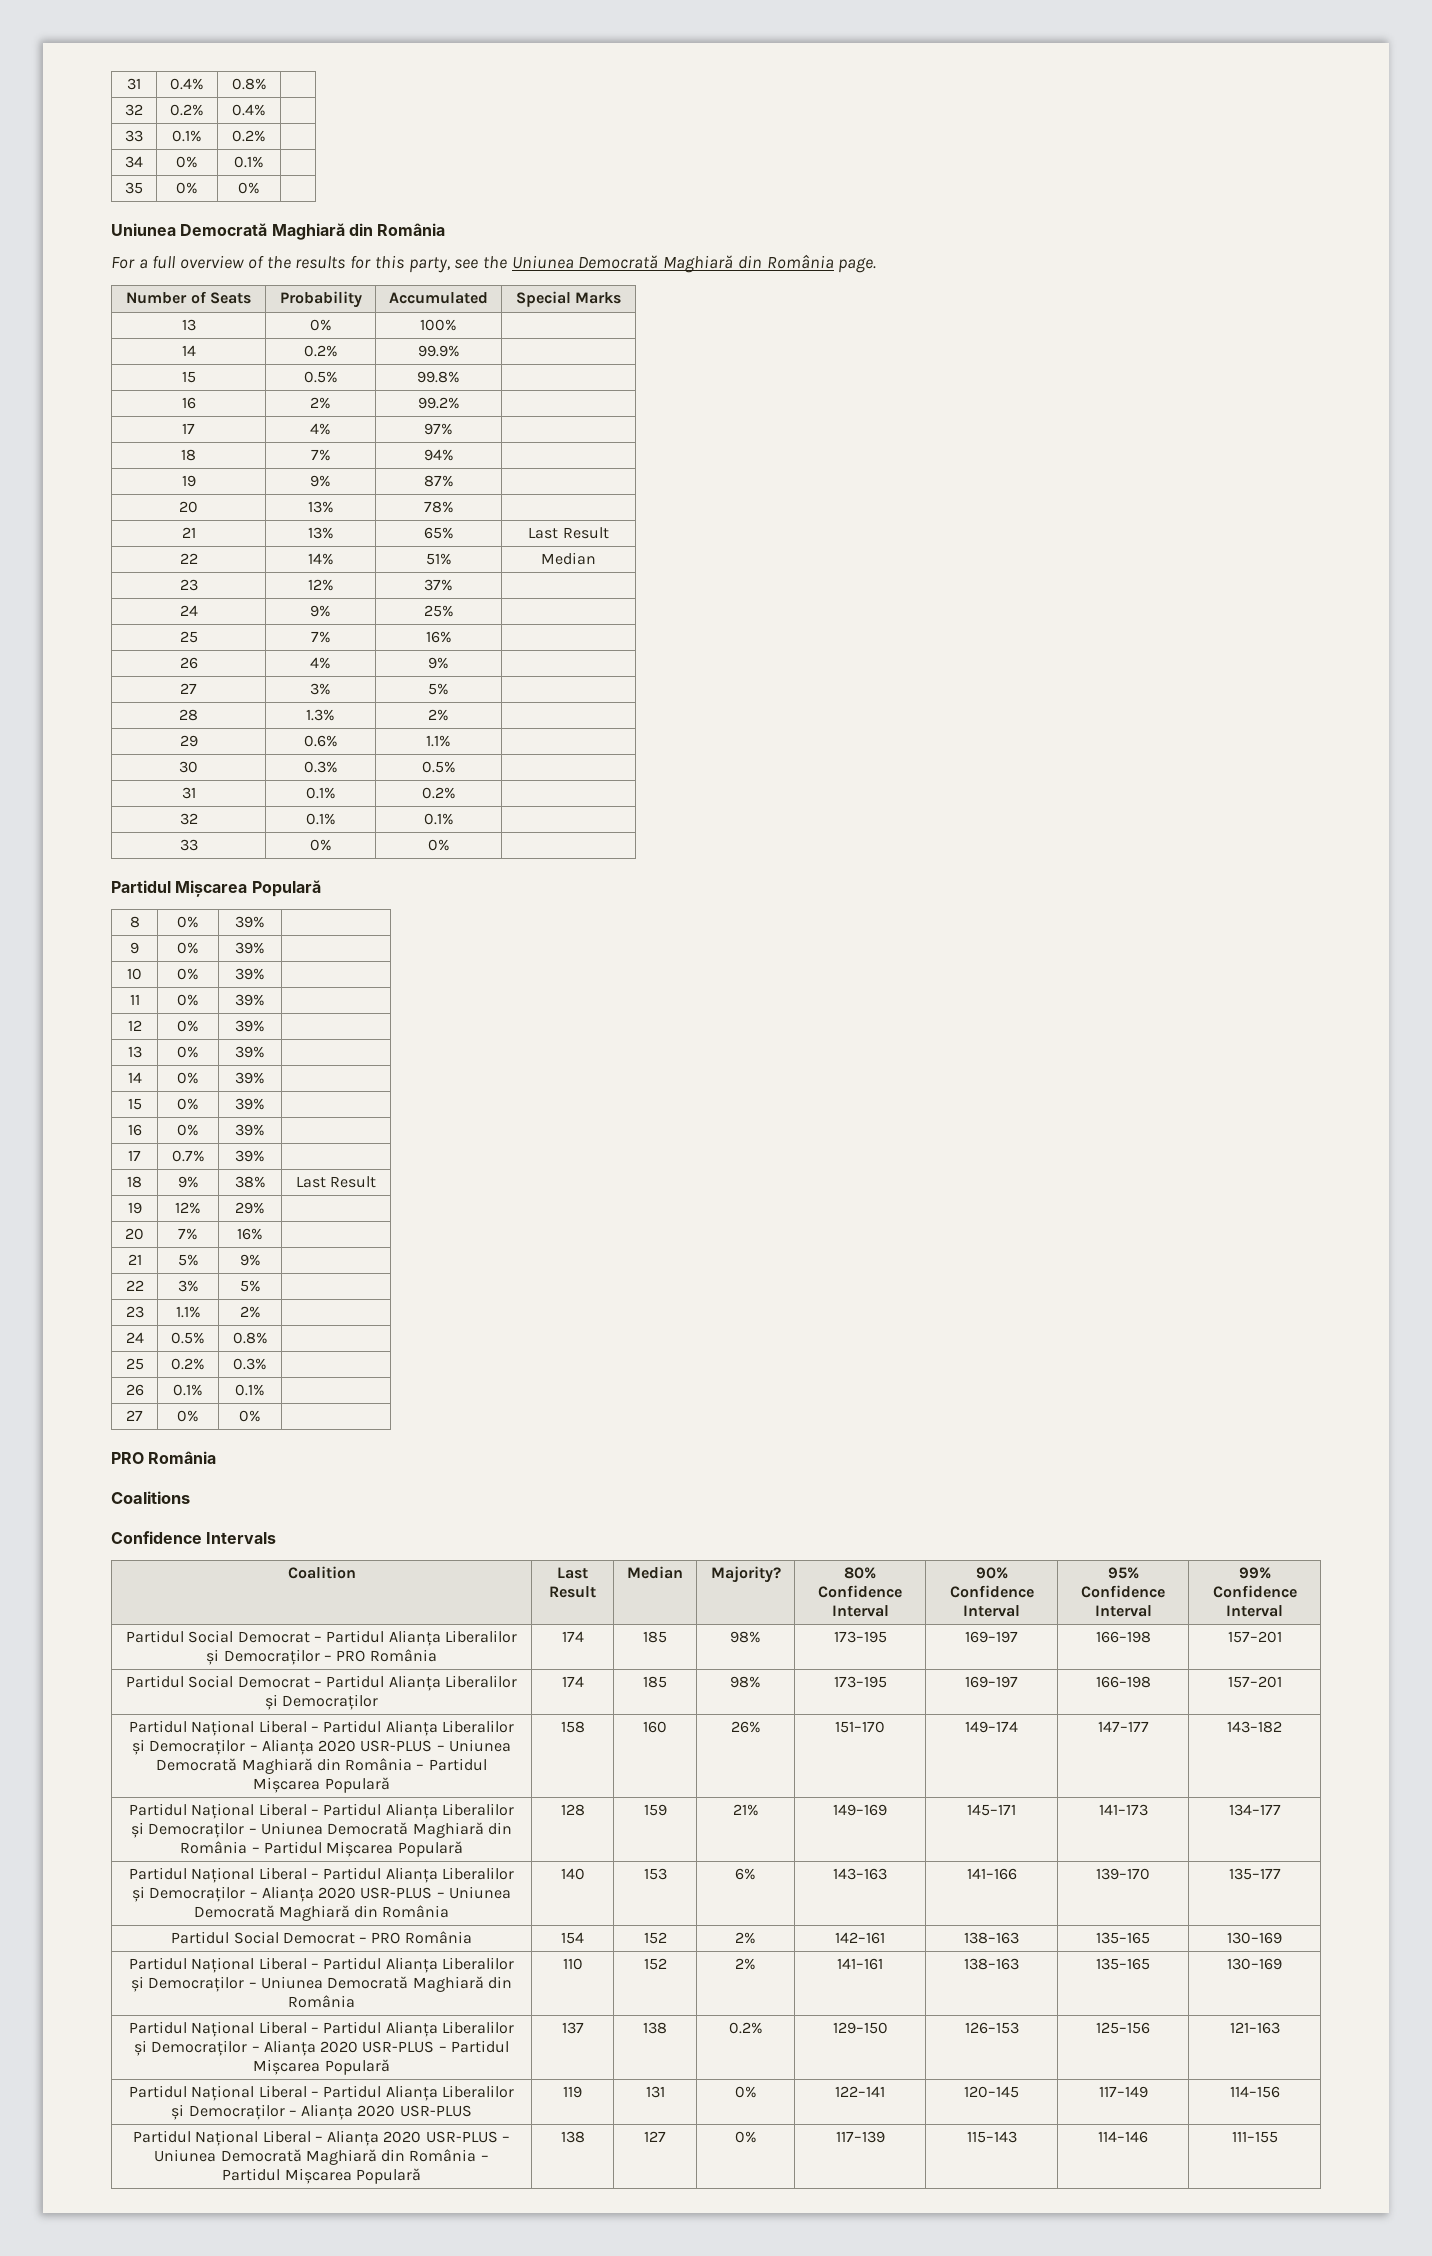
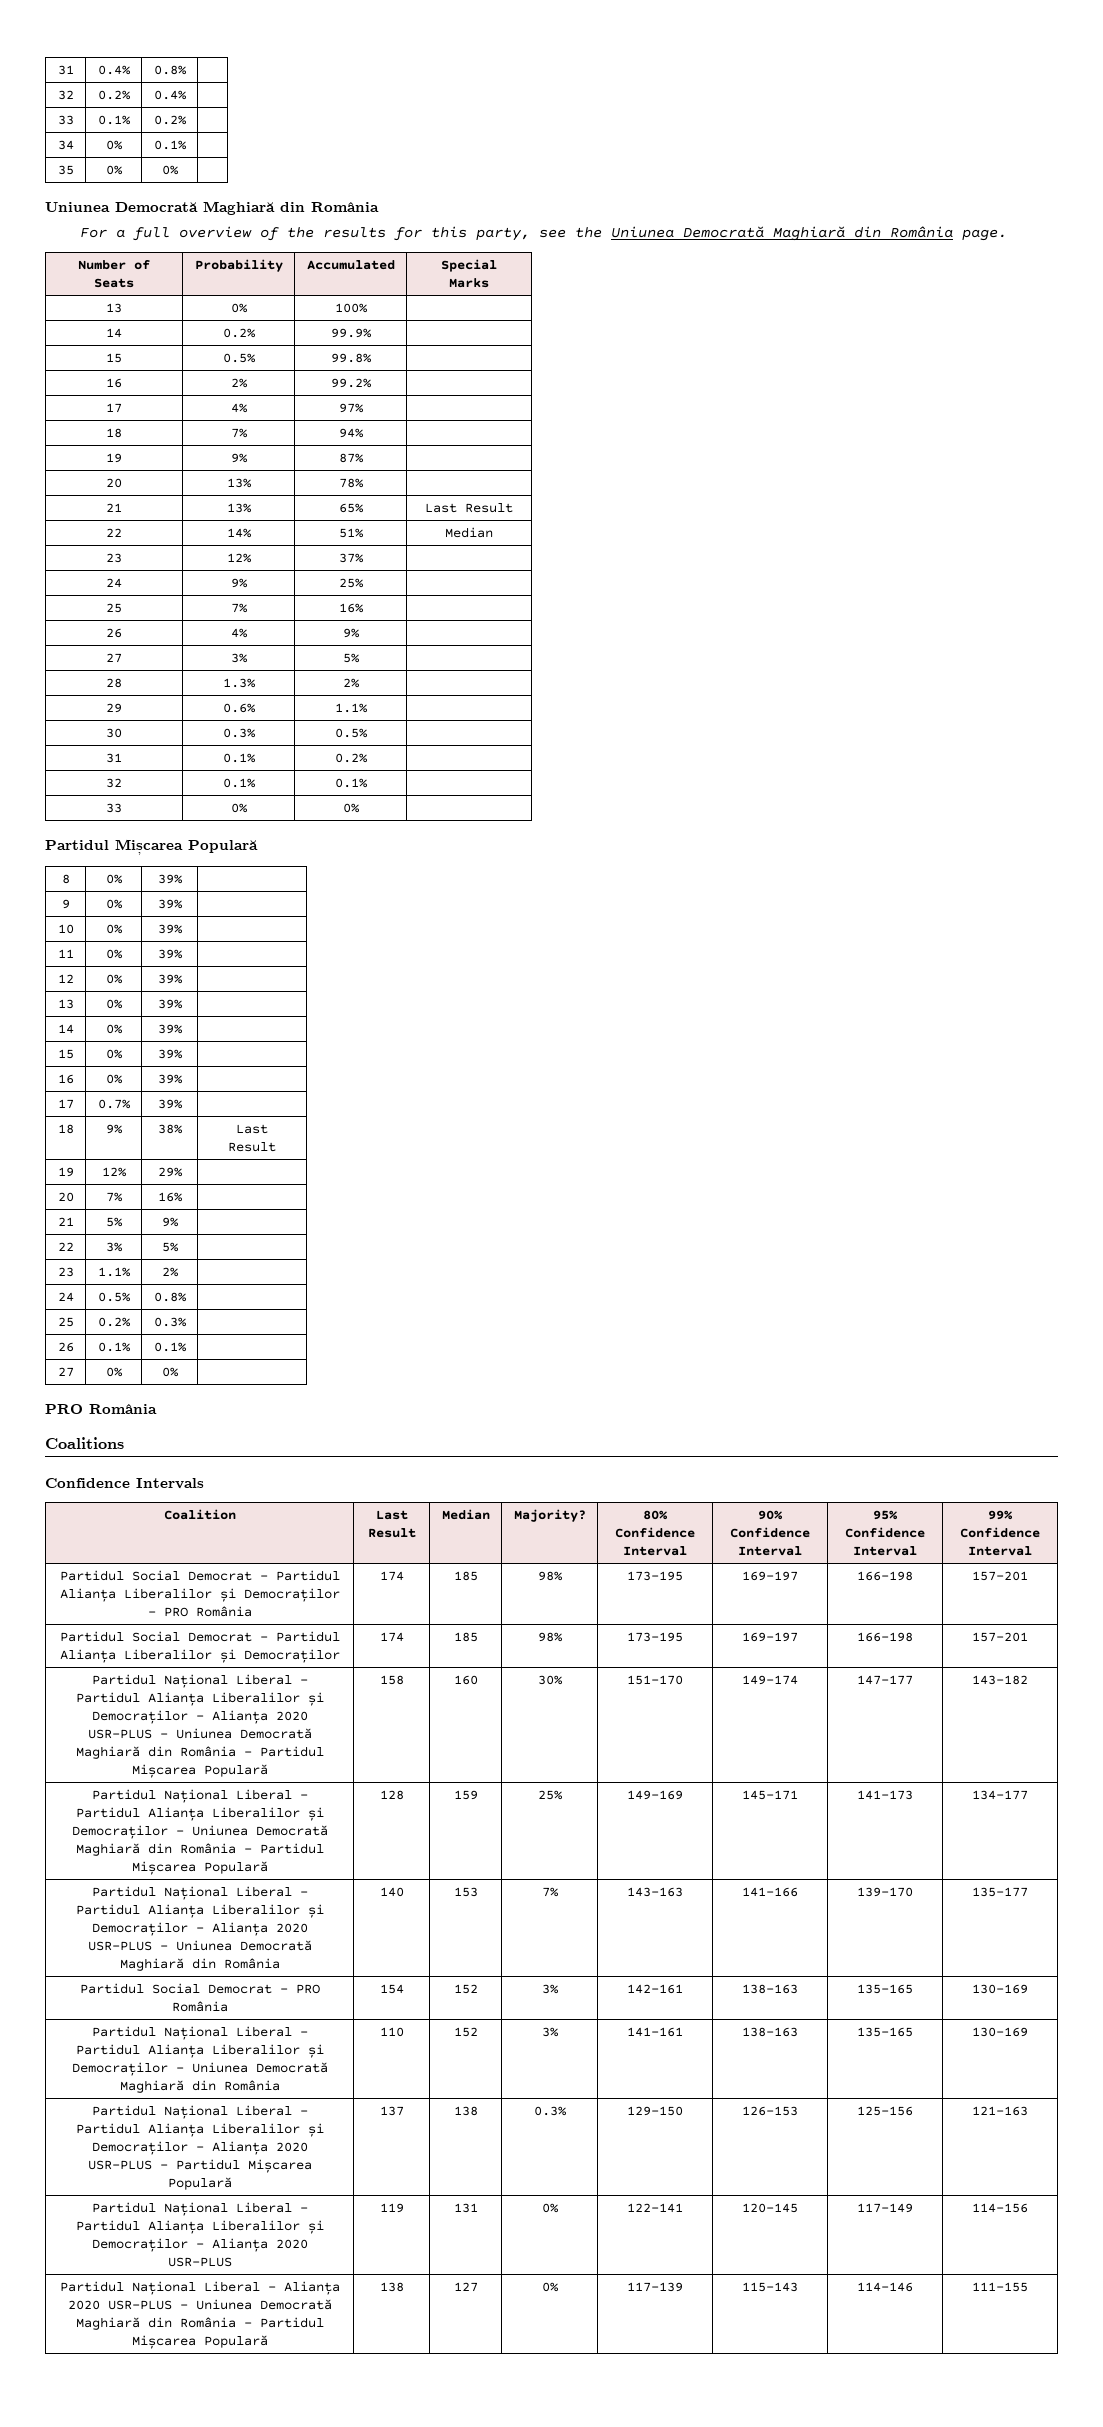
- Partidul Național Liberal – Partidul Alianța Liberalilor și Democraților – Alianța 2020 USR-PLUS – Uniunea Democrată Maghiară din România – Partidul Mișcarea Populară | 158 | 160 | 26% | 151–170 | 149–174 | 147–177 | 143–182
+ Partidul Național Liberal – Partidul Alianța Liberalilor și Democraților – Alianța 2020 USR-PLUS – Uniunea Democrată Maghiară din România – Partidul Mișcarea Populară | 158 | 160 | 30% | 151–170 | 149–174 | 147–177 | 143–182
- Partidul Național Liberal – Partidul Alianța Liberalilor și Democraților – Uniunea Democrată Maghiară din România – Partidul Mișcarea Populară | 128 | 159 | 21% | 149–169 | 145–171 | 141–173 | 134–177
+ Partidul Național Liberal – Partidul Alianța Liberalilor și Democraților – Uniunea Democrată Maghiară din România – Partidul Mișcarea Populară | 128 | 159 | 25% | 149–169 | 145–171 | 141–173 | 134–177
- Partidul Național Liberal – Partidul Alianța Liberalilor și Democraților – Alianța 2020 USR-PLUS – Uniunea Democrată Maghiară din România | 140 | 153 | 6% | 143–163 | 141–166 | 139–170 | 135–177
+ Partidul Național Liberal – Partidul Alianța Liberalilor și Democraților – Alianța 2020 USR-PLUS – Uniunea Democrată Maghiară din România | 140 | 153 | 7% | 143–163 | 141–166 | 139–170 | 135–177
- Partidul Social Democrat – PRO România | 154 | 152 | 2% | 142–161 | 138–163 | 135–165 | 130–169
+ Partidul Social Democrat – PRO România | 154 | 152 | 3% | 142–161 | 138–163 | 135–165 | 130–169
- Partidul Național Liberal – Partidul Alianța Liberalilor și Democraților – Uniunea Democrată Maghiară din România | 110 | 152 | 2% | 141–161 | 138–163 | 135–165 | 130–169
+ Partidul Național Liberal – Partidul Alianța Liberalilor și Democraților – Uniunea Democrată Maghiară din România | 110 | 152 | 3% | 141–161 | 138–163 | 135–165 | 130–169
- Partidul Național Liberal – Partidul Alianța Liberalilor și Democraților – Alianța 2020 USR-PLUS – Partidul Mișcarea Populară | 137 | 138 | 0.2% | 129–150 | 126–153 | 125–156 | 121–163
+ Partidul Național Liberal – Partidul Alianța Liberalilor și Democraților – Alianța 2020 USR-PLUS – Partidul Mișcarea Populară | 137 | 138 | 0.3% | 129–150 | 126–153 | 125–156 | 121–163

